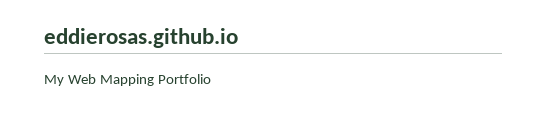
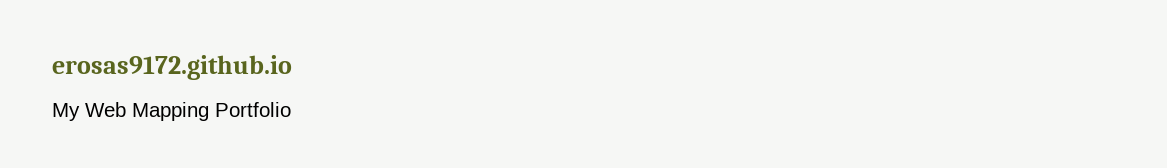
- eddierosas.github.io
+ erosas9172.github.io

